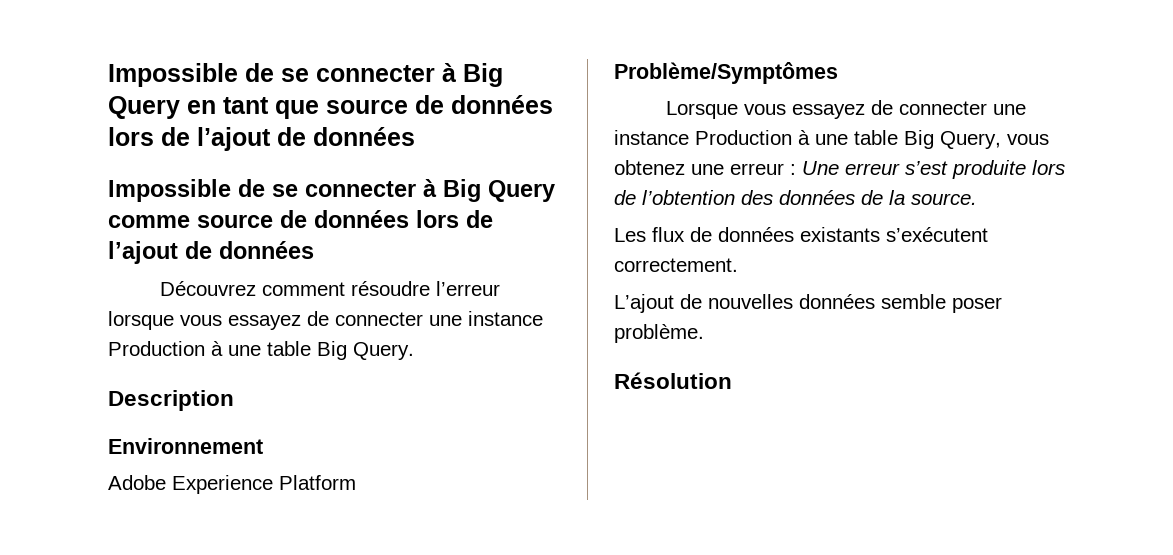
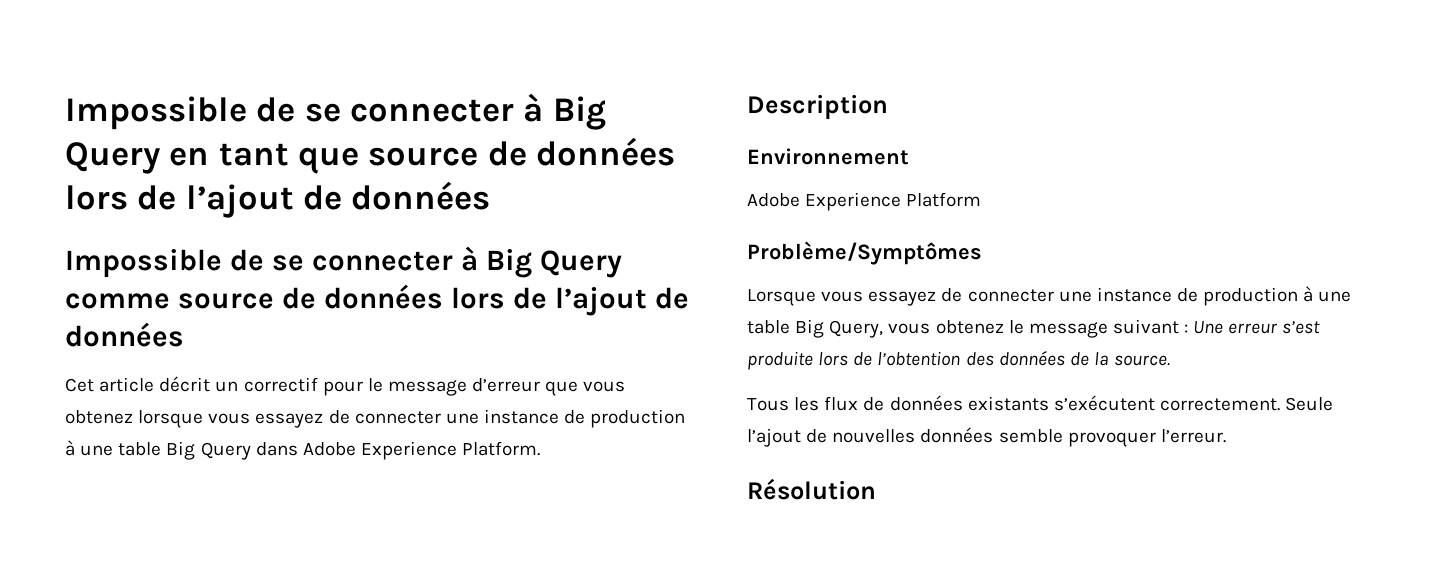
- Découvrez comment résoudre l’erreur lorsque vous essayez de connecter une instance Production à une table Big Query.
+ Cet article décrit un correctif pour le message d’erreur que vous obtenez lorsque vous essayez de connecter une instance de production à une table Big Query dans Adobe Experience Platform.
- Lorsque vous essayez de connecter une instance Production à une table Big Query, vous obtenez une erreur : Une erreur s’est produite lors de l’obtention des données de la source.
+ Lorsque vous essayez de connecter une instance de production à une table Big Query, vous obtenez le message suivant : Une erreur s’est produite lors de l’obtention des données de la source.
- Les flux de données existants s’exécutent correctement.
- L’ajout de nouvelles données semble poser problème.
+ Tous les flux de données existants s’exécutent correctement. Seule l’ajout de nouvelles données semble provoquer l’erreur.

